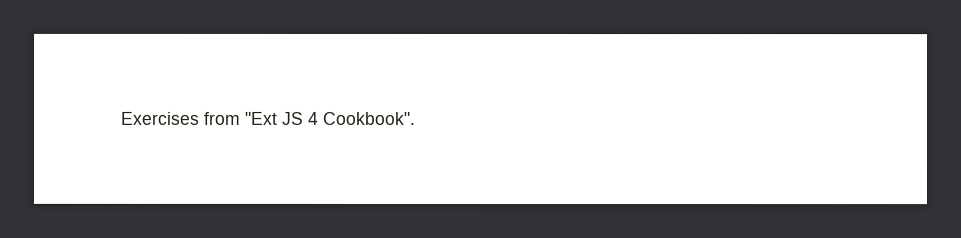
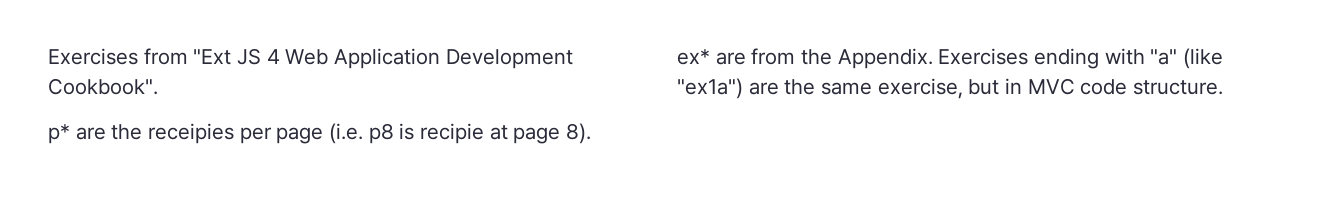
- Exercises from "Ext JS 4 Cookbook".
+ Exercises from "Ext JS 4 Web Application Development Cookbook".
+ p* are the receipies per page (i.e. p8 is recipie at page 8).
+ ex* are from the Appendix. Exercises ending with "a" (like "ex1a") are the same exercise, but in MVC code structure.

